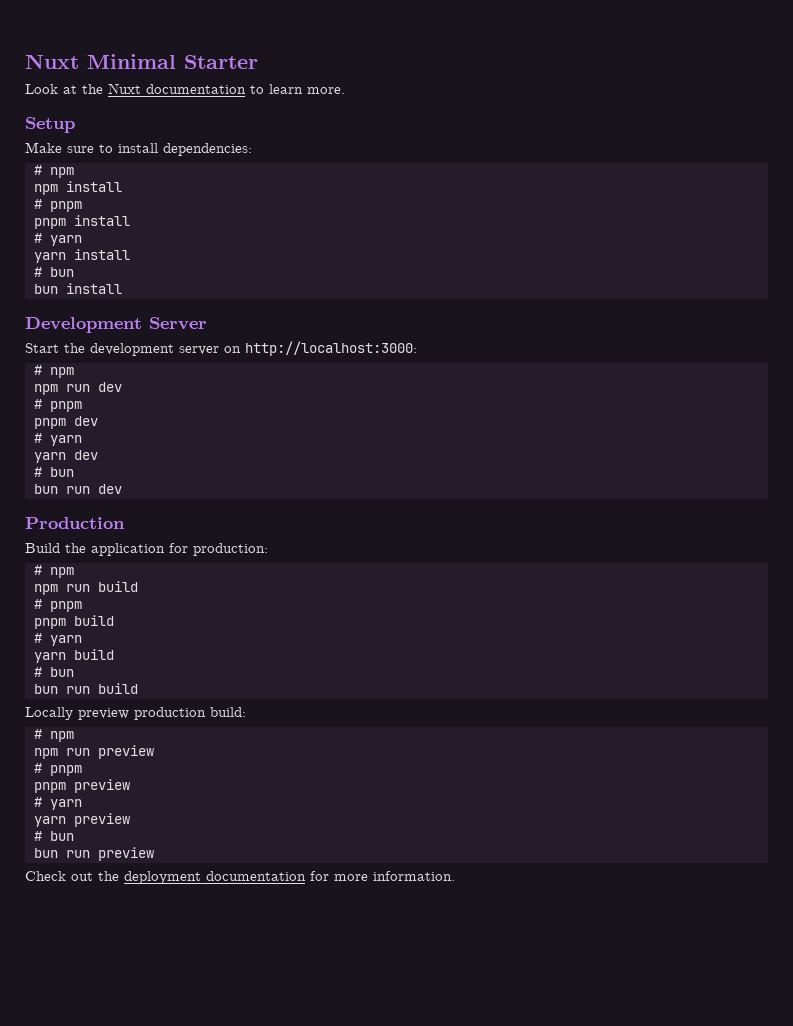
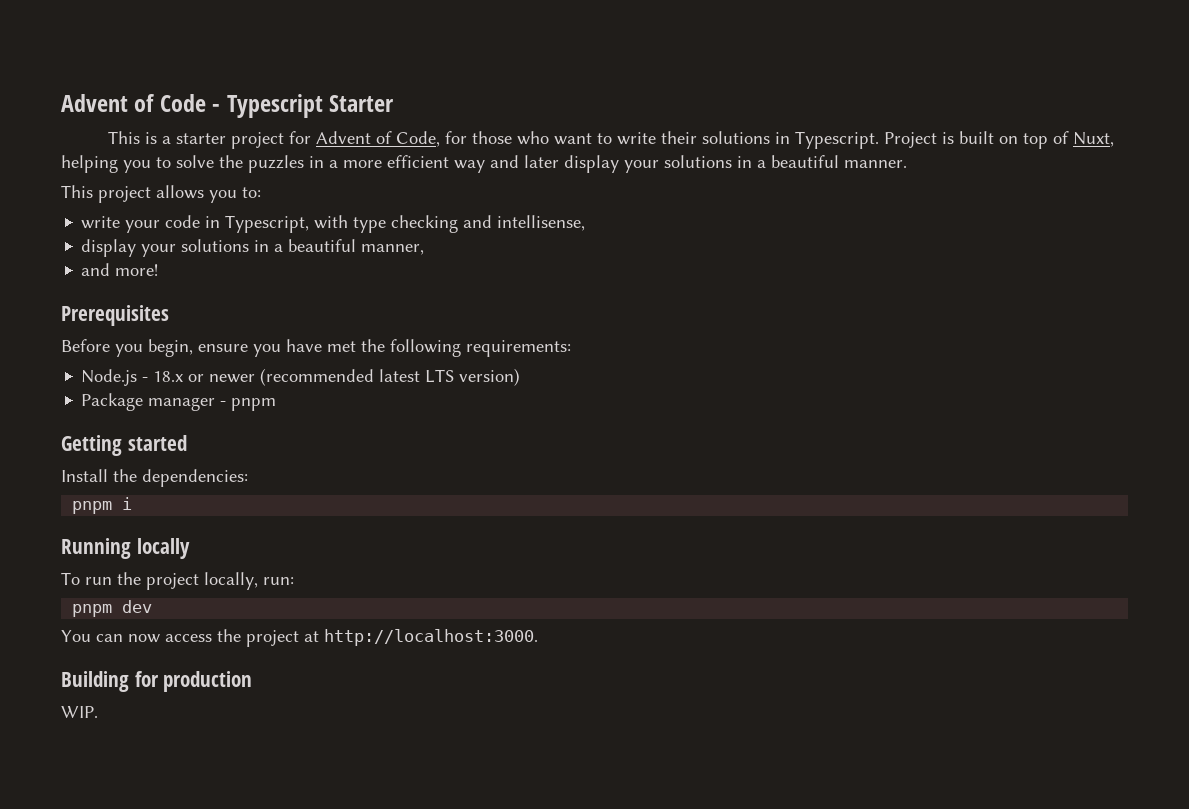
- Nuxt Minimal Starter
- Look at the Nuxt documentation to learn more.
- Setup
- Make sure to install dependencies:
- # npm
- npm install
- # pnpm
- pnpm install
- # yarn
- yarn install
- # bun
- bun install
- Development Server
- Start the development server on http://localhost:3000:
- # npm
- npm run dev
- # pnpm
+ Advent of Code - Typescript Starter
+ This is a starter project for Advent of Code, for those who want to write their solutions in Typescript. Project is built on top of Nuxt, helping you to solve the puzzles in a more efficient way and later display your solutions in a beautiful manner.
+ This project allows you to:
+ write your code in Typescript, with type checking and intellisense,
+ display your solutions in a beautiful manner,
+ and more!
+ Prerequisites
+ Before you begin, ensure you have met the following requirements:
+ Node.js - 18.x or newer (recommended latest LTS version)
+ Package manager - pnpm
+ Getting started
+ Install the dependencies:
+ pnpm i
+ Running locally
+ To run the project locally, run:
  pnpm dev
- # yarn
- yarn dev
- # bun
- bun run dev
- Production
- Build the application for production:
- # npm
- npm run build
- # pnpm
- pnpm build
- # yarn
- yarn build
- # bun
- bun run build
- Locally preview production build:
- # npm
- npm run preview
- # pnpm
- pnpm preview
- # yarn
- yarn preview
- # bun
- bun run preview
- Check out the deployment documentation for more information.
+ You can now access the project at http://localhost:3000.
+ Building for production
+ WIP.

